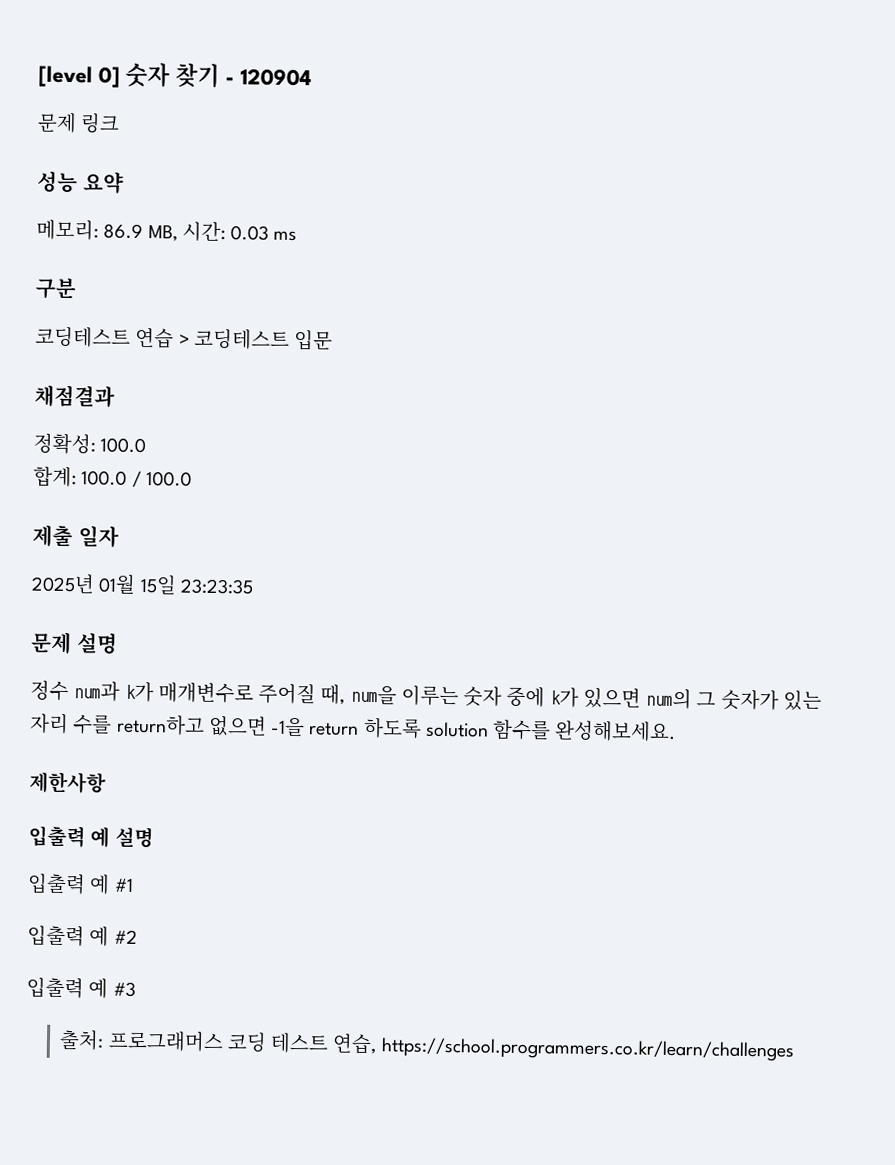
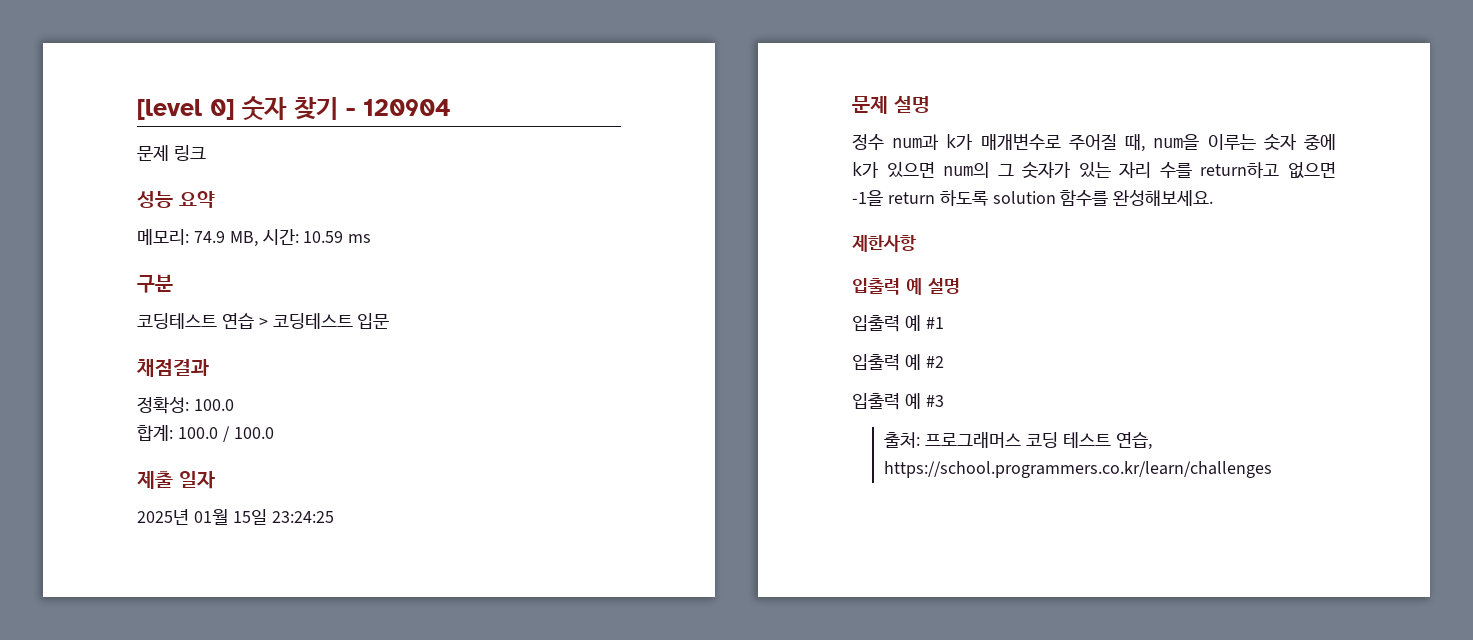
- 메모리: 86.9 MB, 시간: 0.03 ms
+ 메모리: 74.9 MB, 시간: 10.59 ms
- 2025년 01월 15일 23:23:35
+ 2025년 01월 15일 23:24:25

